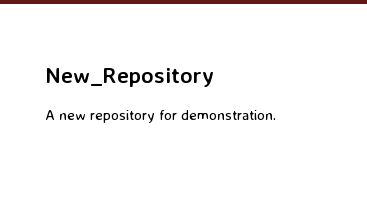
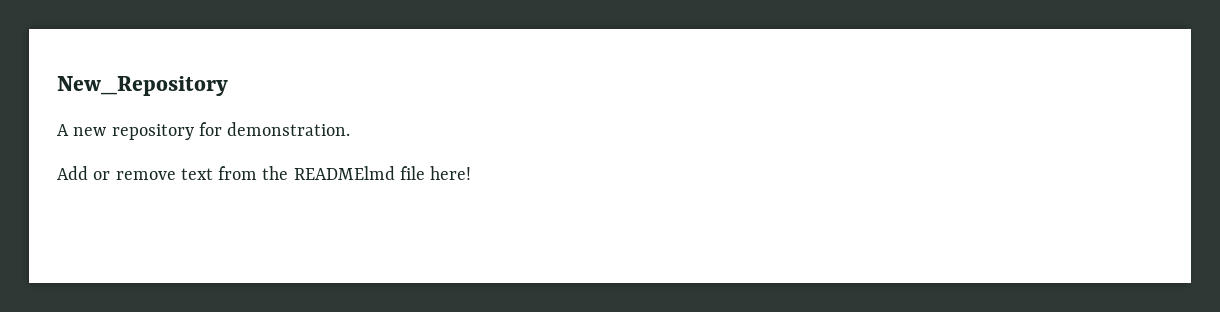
+ Add or remove text from the READMElmd file here!

